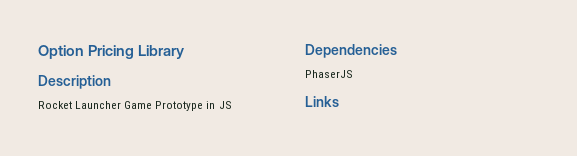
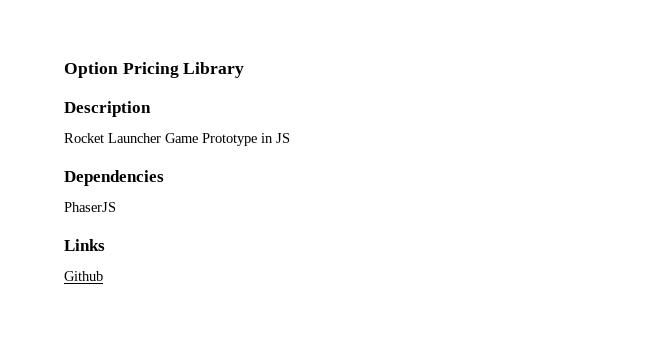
+ Github

